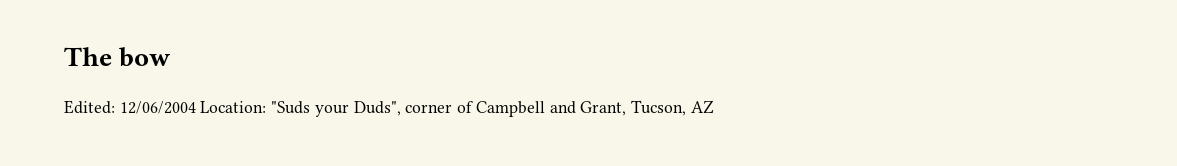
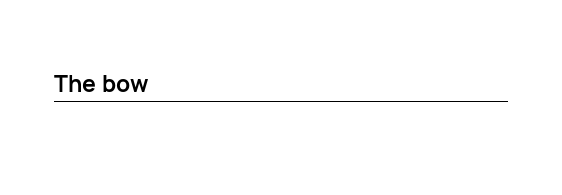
- Edited: 12/06/2004 Location: "Suds your Duds", corner of Campbell and Grant, Tucson, AZ

